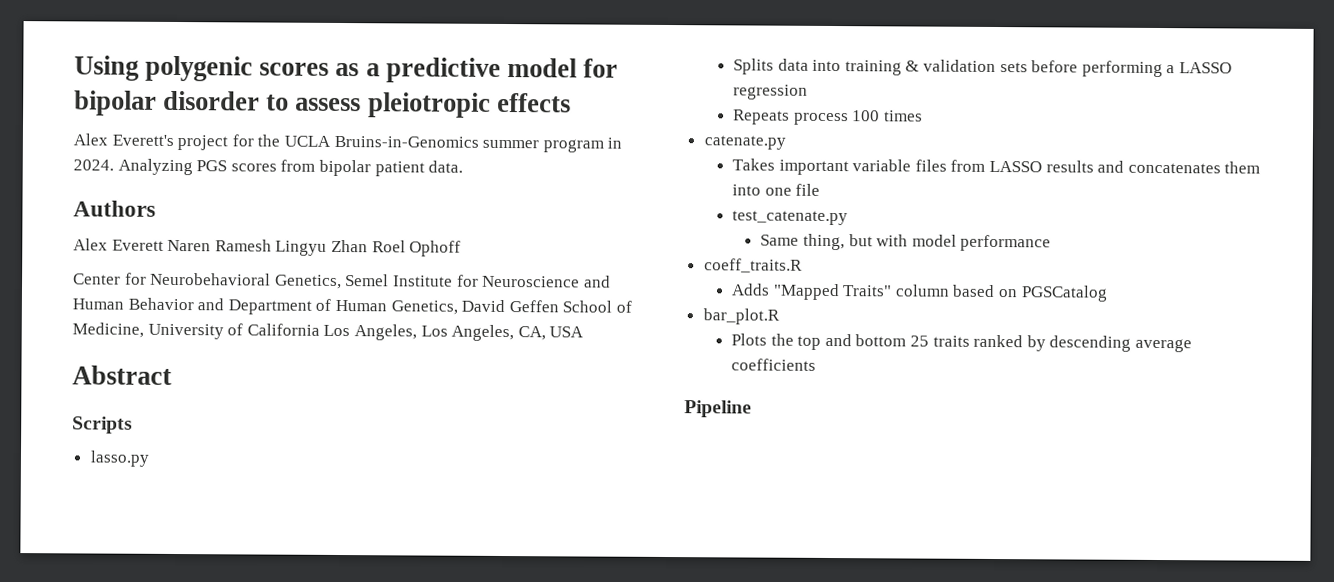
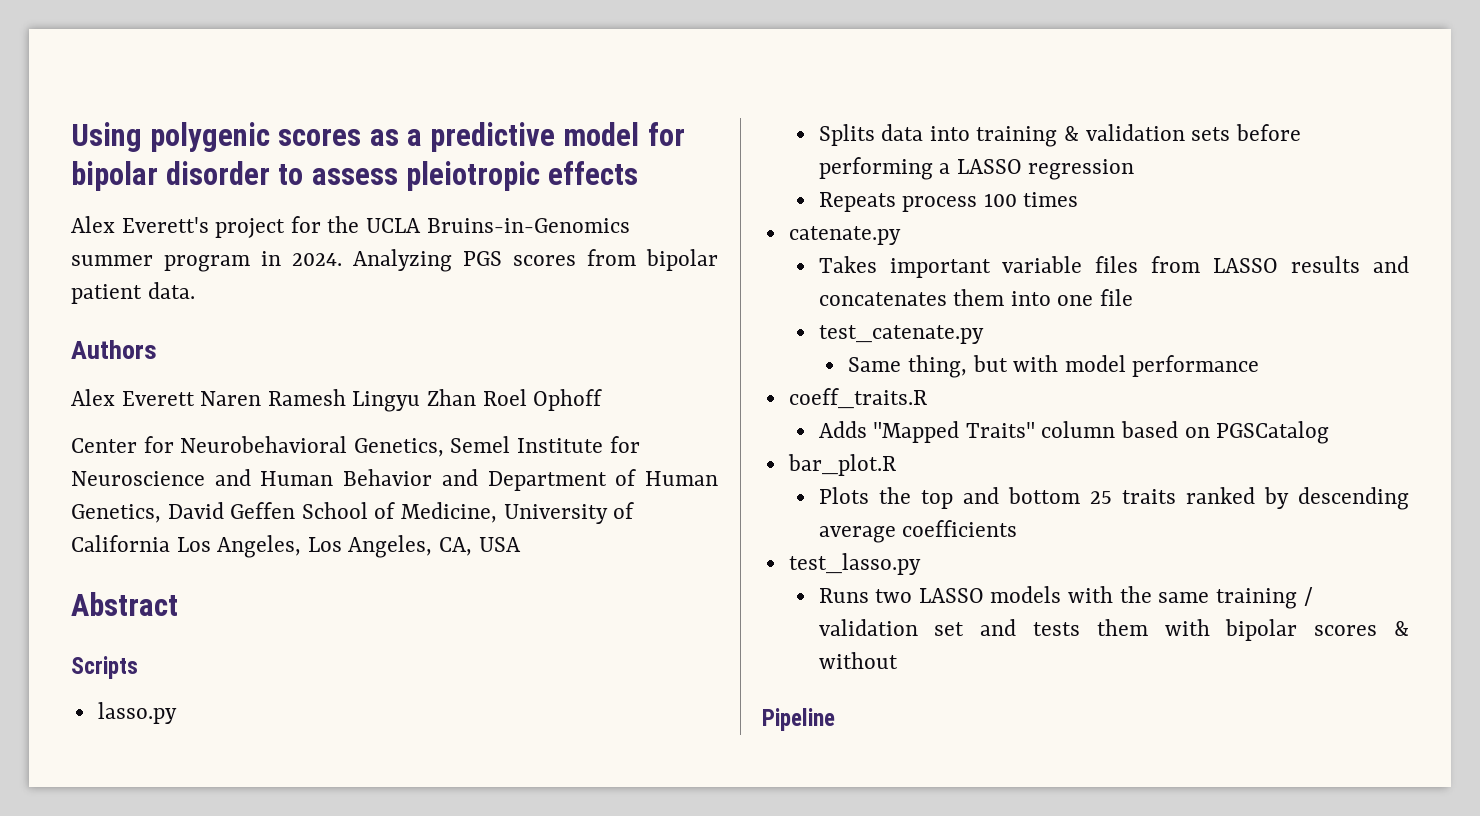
+ test_lasso.py
+ Runs two LASSO models with the same training / validation set and tests them with bipolar scores & without

